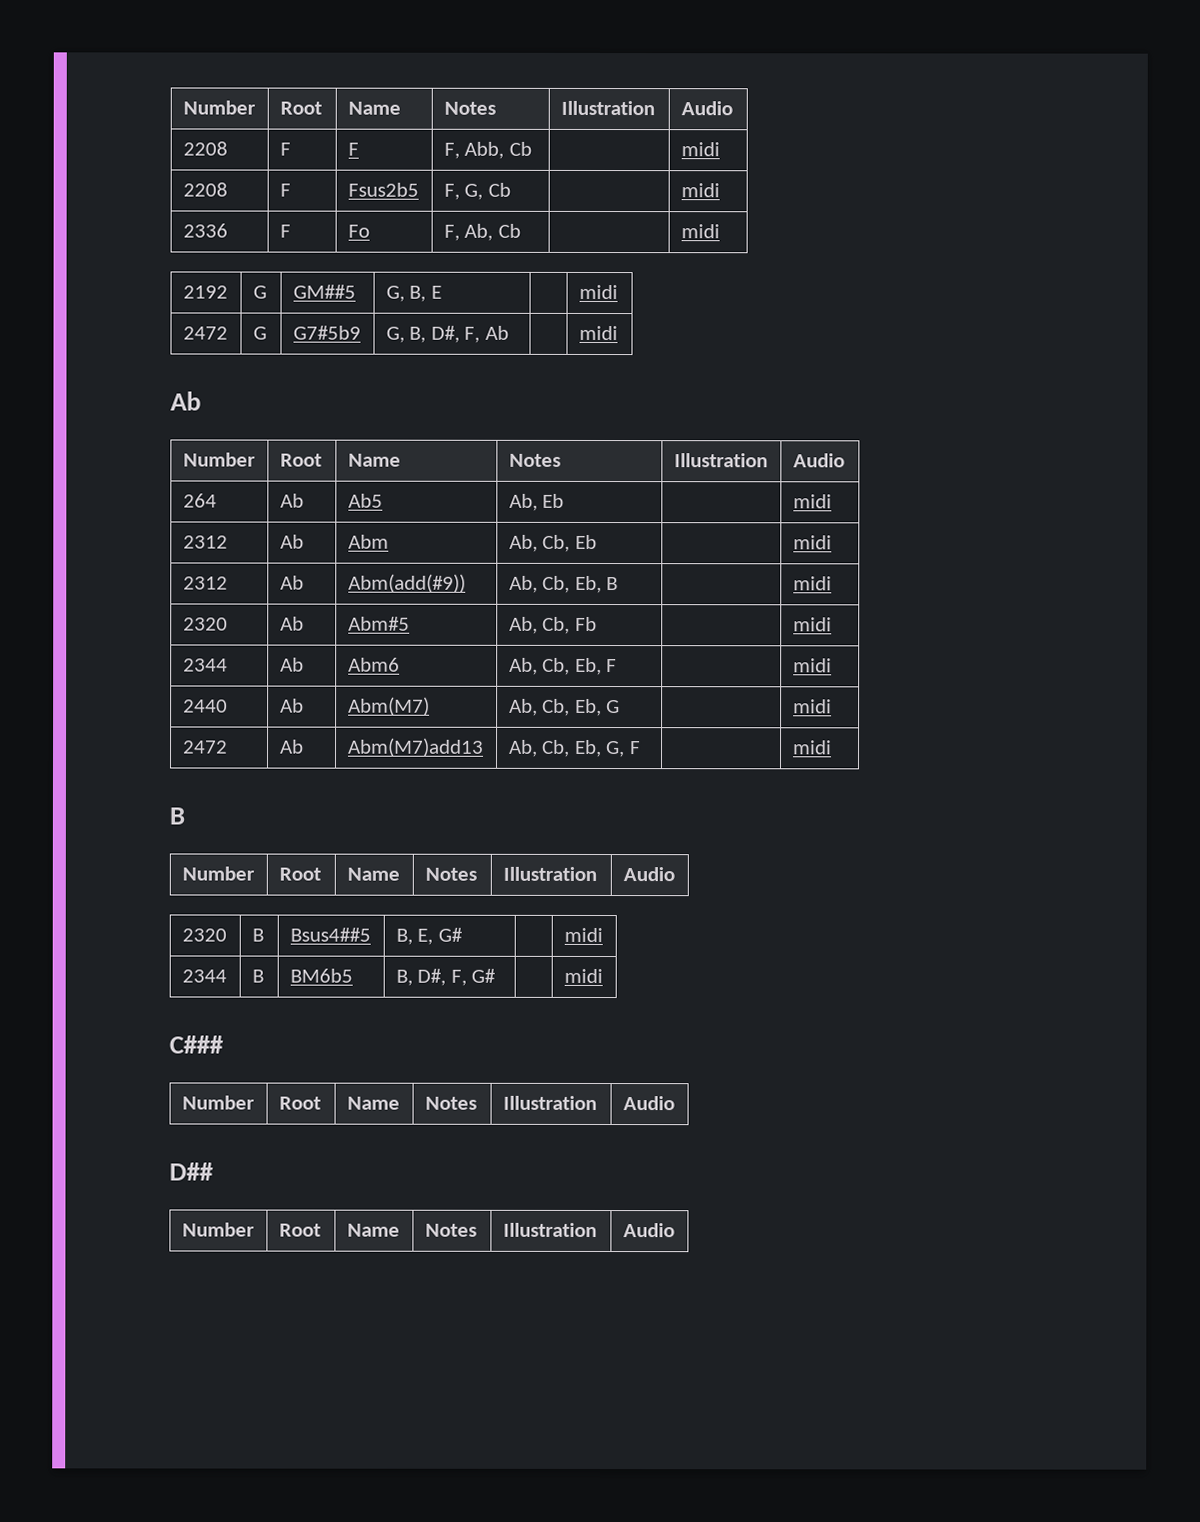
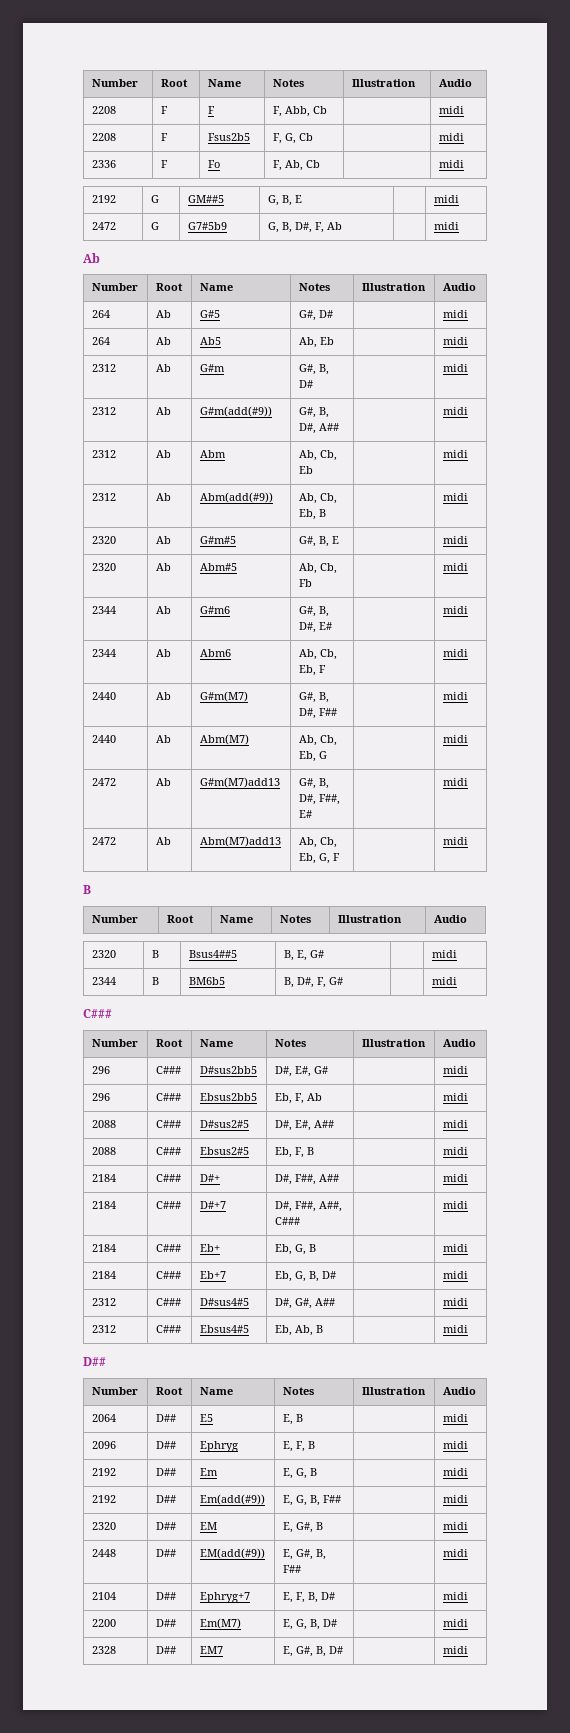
+ 264 | Ab | G#5 | G#, D# | | midi
+ 2312 | Ab | G#m | G#, B, D# | | midi
+ 2312 | Ab | G#m(add(#9)) | G#, B, D#, A## | | midi
+ 2320 | Ab | G#m#5 | G#, B, E | | midi
+ 2344 | Ab | G#m6 | G#, B, D#, E# | | midi
+ 2440 | Ab | G#m(M7) | G#, B, D#, F## | | midi
+ 2472 | Ab | G#m(M7)add13 | G#, B, D#, F##, E# | | midi
+ 296 | C### | D#sus2bb5 | D#, E#, G# | | midi
+ 296 | C### | Ebsus2bb5 | Eb, F, Ab | | midi
+ 2088 | C### | D#sus2#5 | D#, E#, A## | | midi
+ 2088 | C### | Ebsus2#5 | Eb, F, B | | midi
+ 2184 | C### | D#+ | D#, F##, A## | | midi
+ 2184 | C### | D#+7 | D#, F##, A##, C### | | midi
+ 2184 | C### | Eb+ | Eb, G, B | | midi
+ 2184 | C### | Eb+7 | Eb, G, B, D# | | midi
+ 2312 | C### | D#sus4#5 | D#, G#, A## | | midi
+ 2312 | C### | Ebsus4#5 | Eb, Ab, B | | midi
+ 2064 | D## | E5 | E, B | | midi
+ 2096 | D## | Ephryg | E, F, B | | midi
+ 2192 | D## | Em | E, G, B | | midi
+ 2192 | D## | Em(add(#9)) | E, G, B, F## | | midi
+ 2320 | D## | EM | E, G#, B | | midi
+ 2448 | D## | EM(add(#9)) | E, G#, B, F## | | midi
+ 2104 | D## | Ephryg+7 | E, F, B, D# | | midi
+ 2200 | D## | Em(M7) | E, G, B, D# | | midi
+ 2328 | D## | EM7 | E, G#, B, D# | | midi

